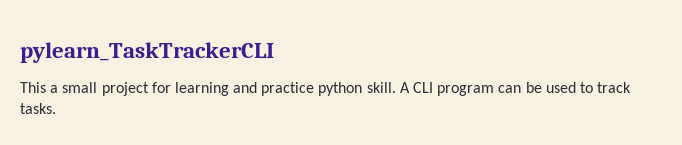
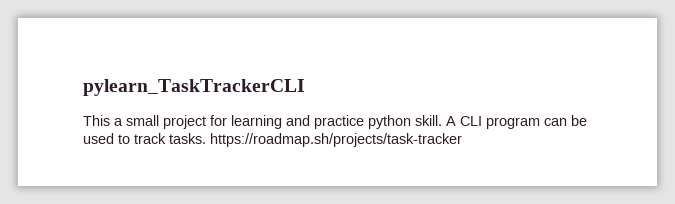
- A CLI program can be used to track tasks.
+ A CLI program can be used to track tasks. https://roadmap.sh/projects/task-tracker

